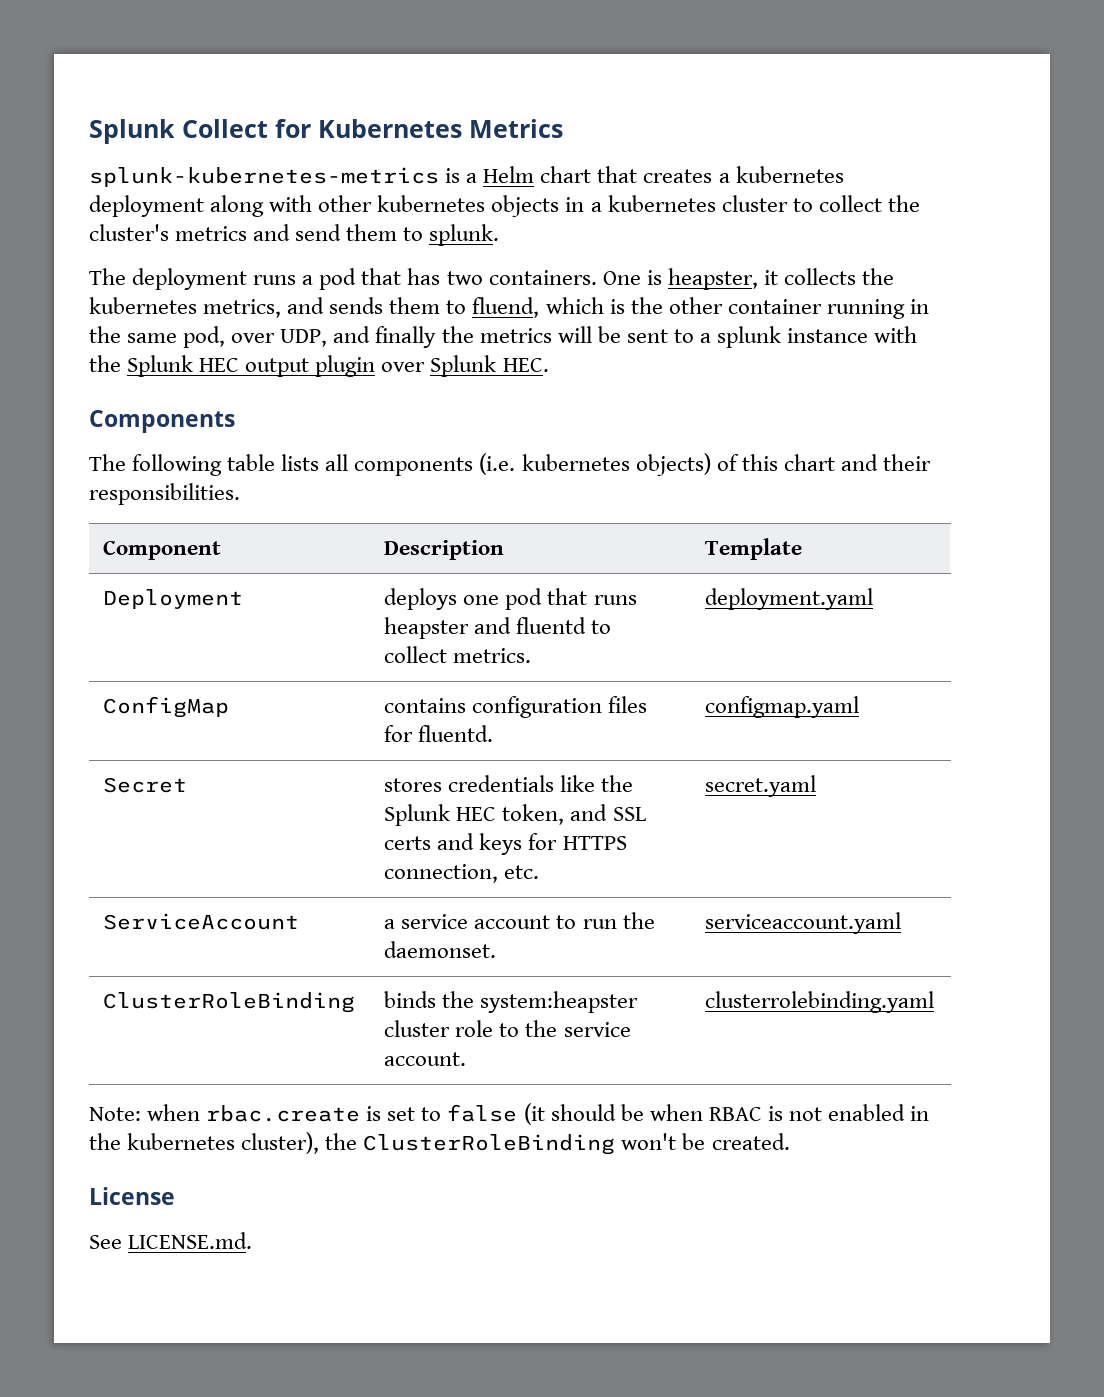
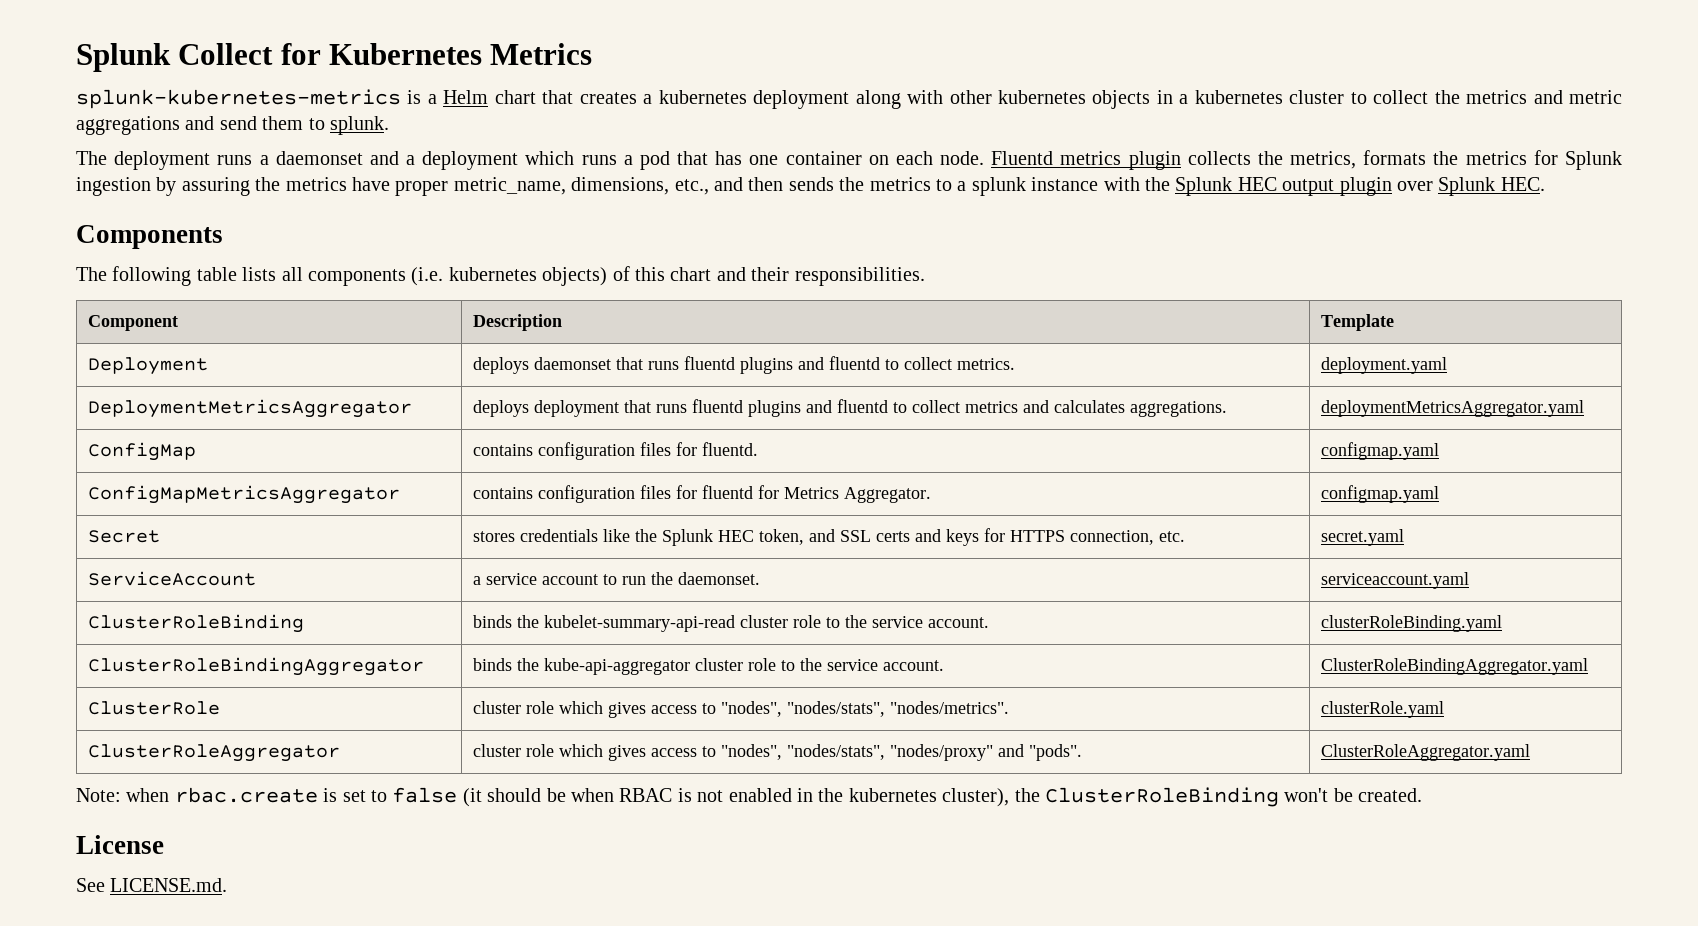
- splunk-kubernetes-metrics is a Helm chart that creates a kubernetes deployment along with other kubernetes objects in a kubernetes cluster to collect the cluster's metrics and send them to splunk.
+ splunk-kubernetes-metrics is a Helm chart that creates a kubernetes deployment along with other kubernetes objects in a kubernetes cluster to collect the metrics and metric aggregations and send them to splunk.
- The deployment runs a pod that has two containers. One is heapster, it collects the kubernetes metrics, and sends them to fluend, which is the other container running in the same pod, over UDP, and finally the metrics will be sent to a splunk instance with the Splunk HEC output plugin over Splunk HEC.
+ The deployment runs a daemonset and a deployment which runs a pod that has one container on each node. Fluentd metrics plugin collects the metrics, formats the metrics for Splunk ingestion by assuring the metrics have proper metric_name, dimensions, etc., and then sends the metrics to a splunk instance with the Splunk HEC output plugin over Splunk HEC.
- Deployment | deploys one pod that runs heapster and fluentd to collect metrics. | deployment.yaml
+ Deployment | deploys daemonset that runs fluentd plugins and fluentd to collect metrics. | deployment.yaml
+ DeploymentMetricsAggregator | deploys deployment that runs fluentd plugins and fluentd to collect metrics and calculates aggregations. | deploymentMetricsAggregator.yaml
+ ConfigMapMetricsAggregator | contains configuration files for fluentd for Metrics Aggregator. | configmap.yaml
- ClusterRoleBinding | binds the system:heapster cluster role to the service account. | clusterrolebinding.yaml
+ ClusterRoleBinding | binds the kubelet-summary-api-read cluster role to the service account. | clusterRoleBinding.yaml
+ ClusterRoleBindingAggregator | binds the kube-api-aggregator cluster role to the service account. | ClusterRoleBindingAggregator.yaml
+ ClusterRole | cluster role which gives access to "nodes", "nodes/stats", "nodes/metrics". | clusterRole.yaml
+ ClusterRoleAggregator | cluster role which gives access to "nodes", "nodes/stats", "nodes/proxy" and "pods". | ClusterRoleAggregator.yaml

